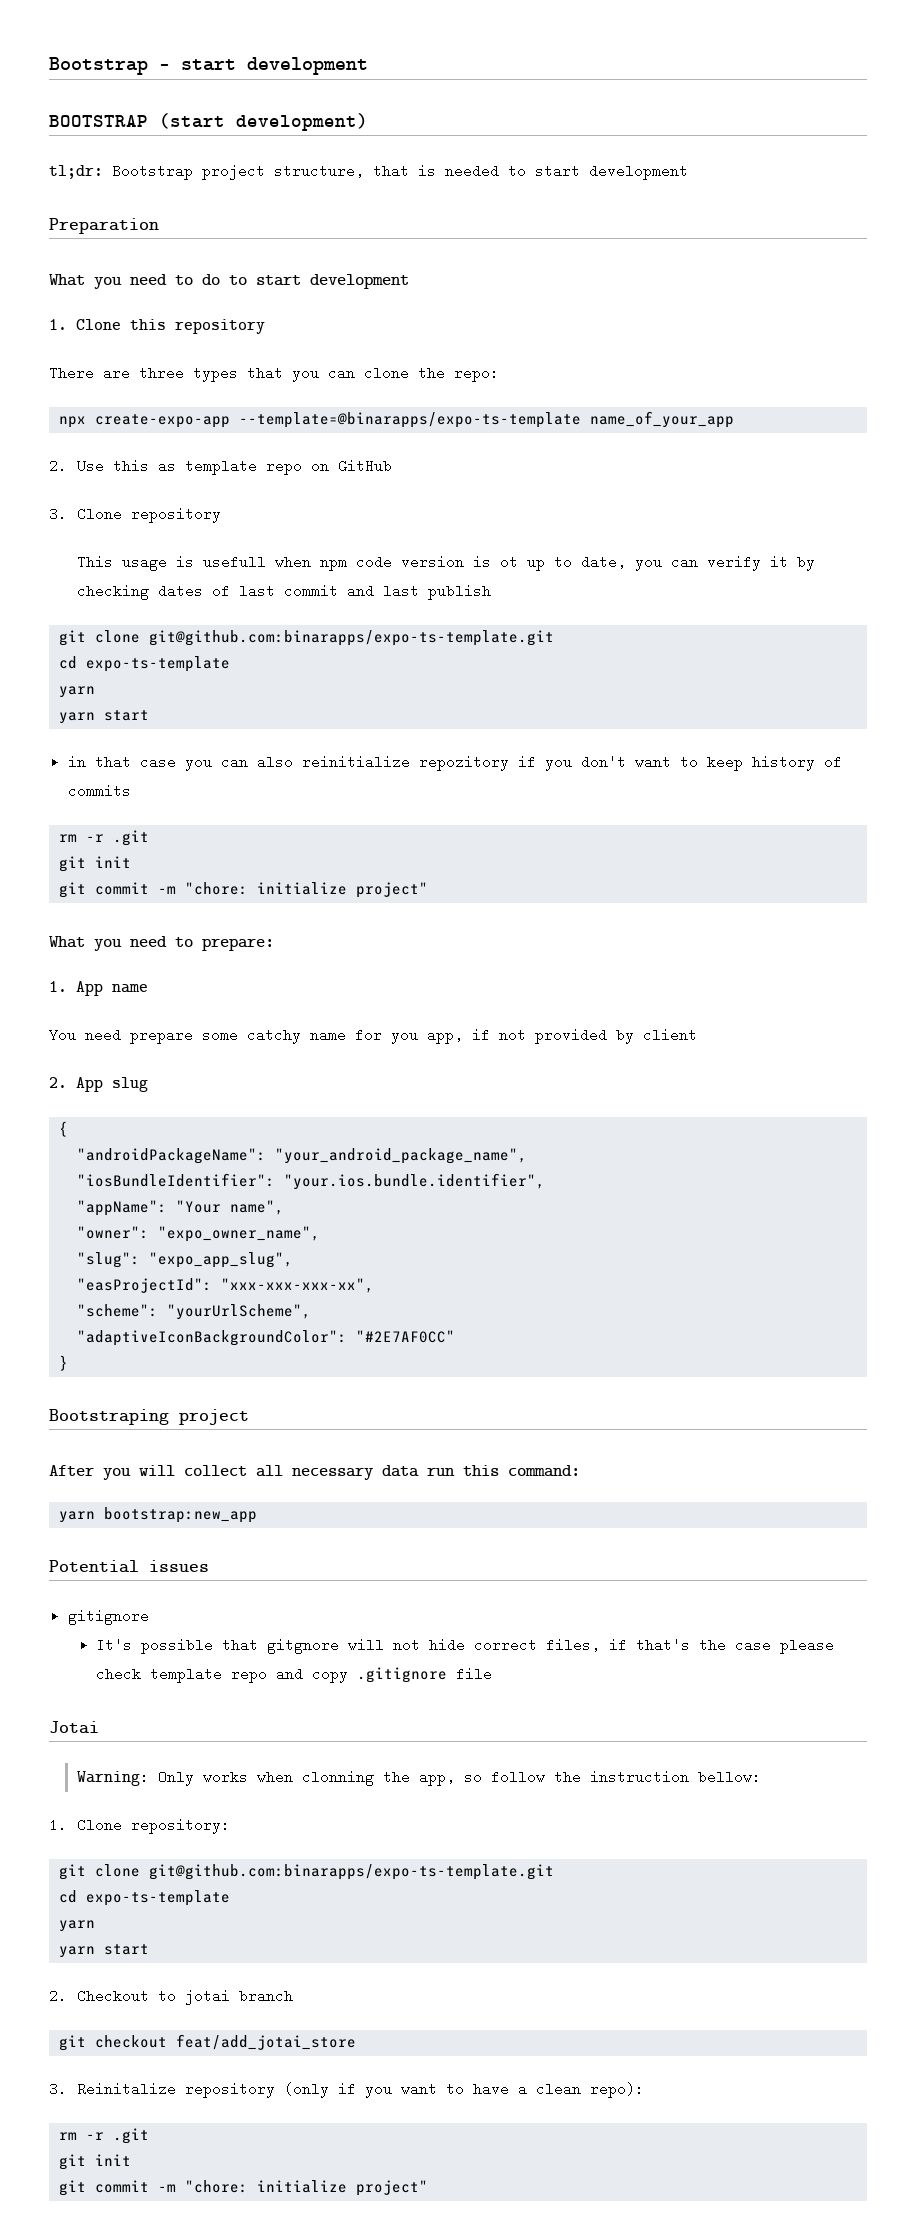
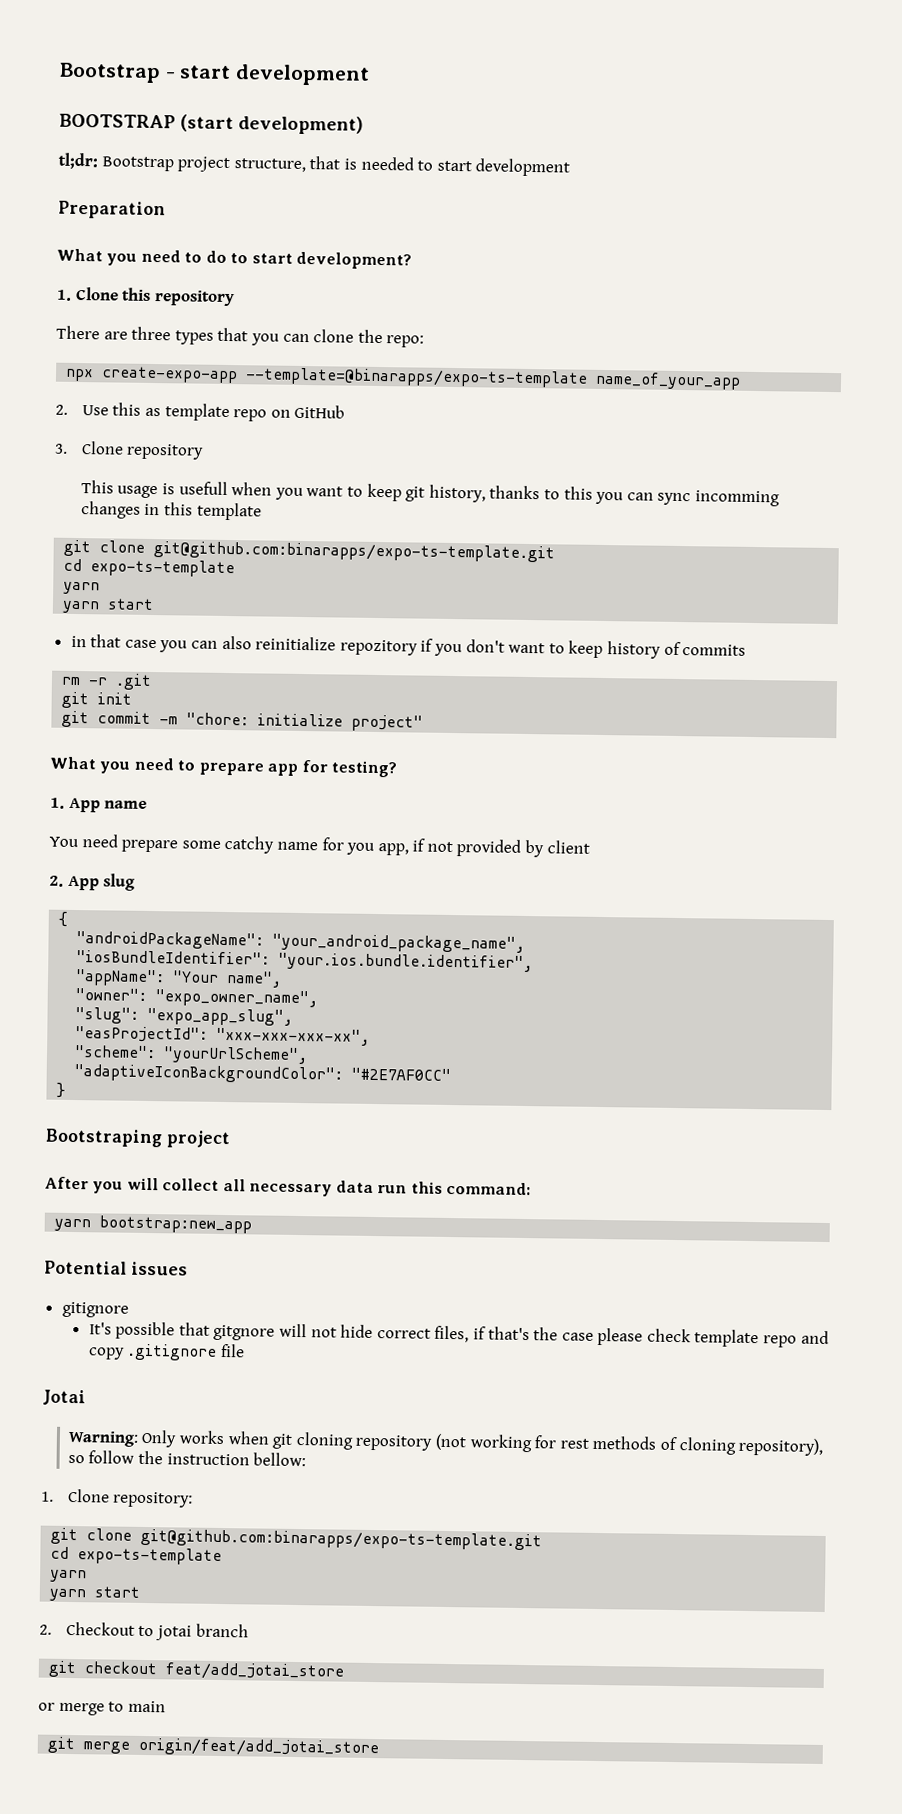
- What you need to do to start development
+ What you need to do to start development?
- This usage is usefull when npm code version is ot up to date, you can verify it by checking dates of last commit and last publish
+ This usage is usefull when you want to keep git history, thanks to this you can sync incomming changes in this template
- What you need to prepare:
+ What you need to prepare app for testing?
- Warning: Only works when clonning the app, so follow the instruction bellow:
+ Warning: Only works when git cloning repository (not working for rest methods of cloning repository), so follow the instruction bellow:
- 3. Reinitalize repository (only if you want to have a clean repo):
- rm -r .git
- git init
- git commit -m "chore: initialize project"
+ or merge to main
+ git merge origin/feat/add_jotai_store

